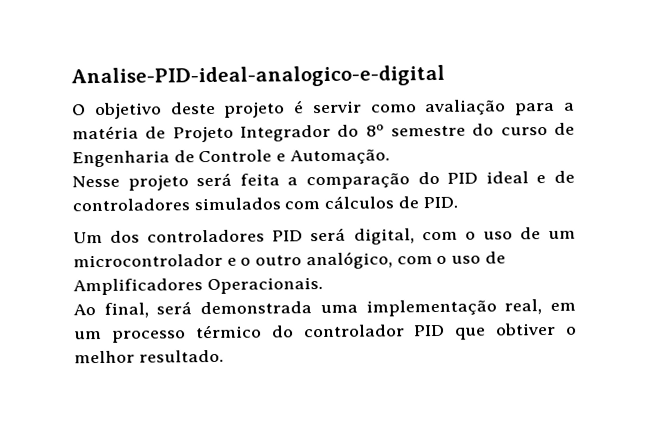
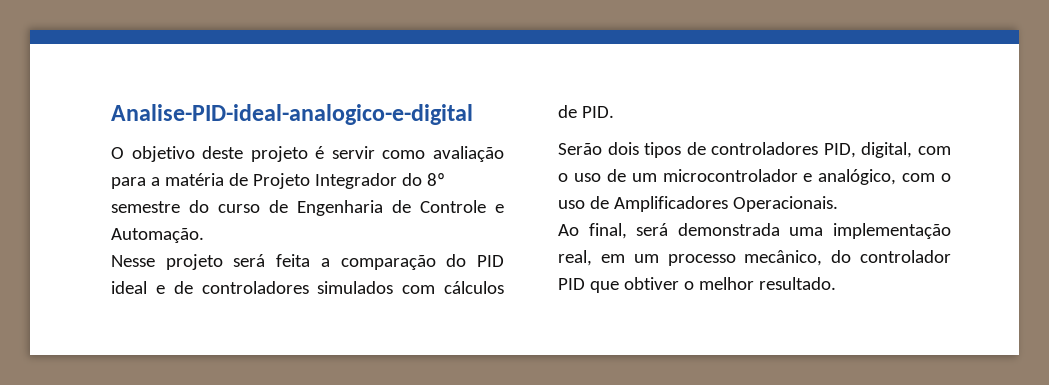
- Um dos controladores PID será digital, com o uso de um microcontrolador e o outro analógico, com o uso de Amplificadores Operacionais.
+ Serão dois tipos de controladores PID, digital, com o uso de um microcontrolador e analógico, com o uso de Amplificadores Operacionais.
- Ao final, será demonstrada uma implementação real, em um processo térmico do controlador PID que obtiver o melhor resultado.
+ Ao final, será demonstrada uma implementação real, em um processo mecânico, do controlador PID que obtiver o melhor resultado.

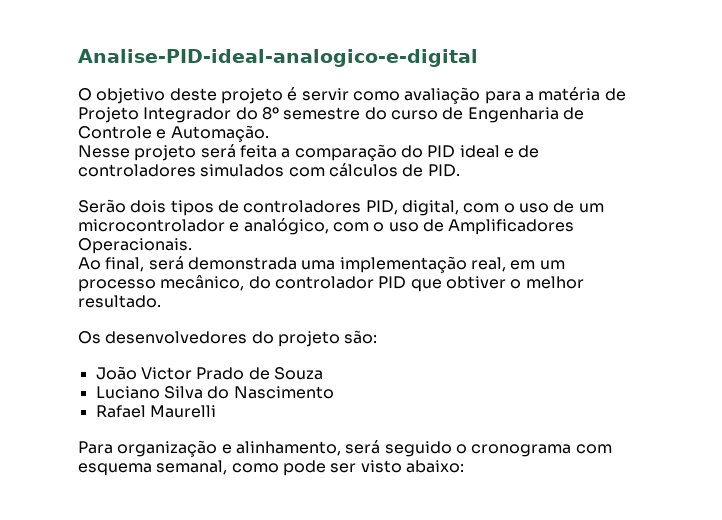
+ Os desenvolvedores do projeto são:
+ João Victor Prado de Souza
+ Luciano Silva do Nascimento
+ Rafael Maurelli
+ Para organização e alinhamento, será seguido o cronograma com esquema semanal, como pode ser visto abaixo:

